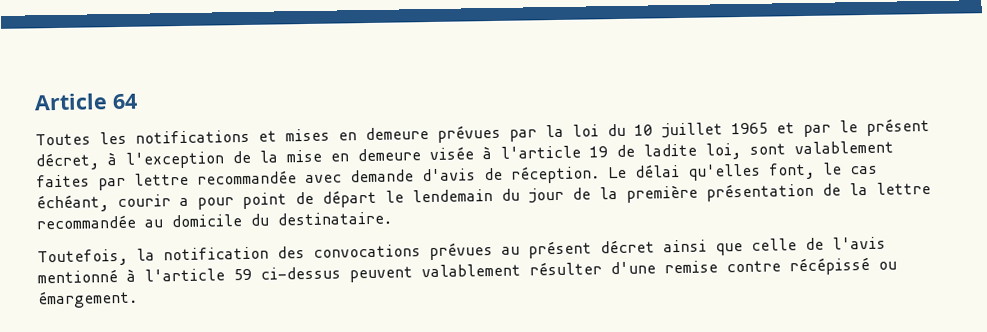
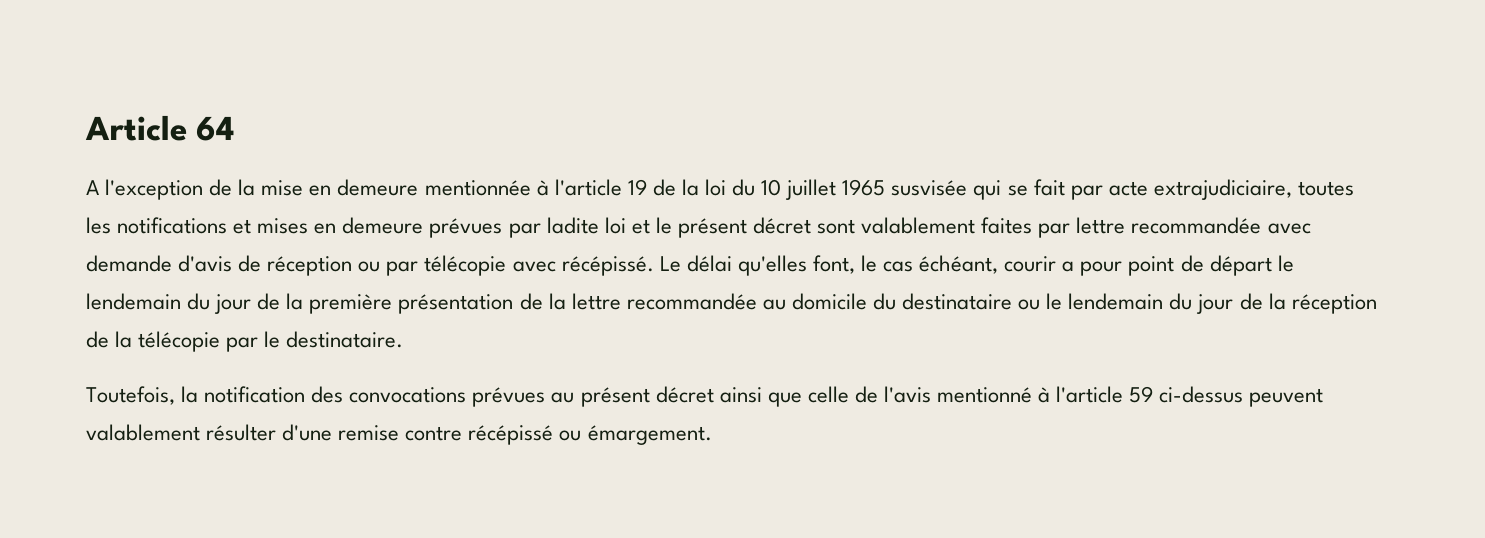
- Toutes les notifications et mises en demeure prévues par la loi du 10 juillet 1965 et par le présent décret, à l'exception de la mise en demeure visée à l'article 19 de ladite loi, sont valablement faites par lettre recommandée avec demande d'avis de réception.
+ A l'exception de la mise en demeure mentionnée à l'article 19 de la loi du 10 juillet 1965 susvisée qui se fait par acte extrajudiciaire, toutes les notifications et mises en demeure prévues par ladite loi et le présent décret sont valablement faites par lettre recommandée avec demande d'avis de réception ou par télécopie avec récépissé.
- Le délai qu'elles font, le cas échéant, courir a pour point de départ le lendemain du jour de la première présentation de la lettre recommandée au domicile du destinataire.
+ Le délai qu'elles font, le cas échéant, courir a pour point de départ le lendemain du jour de la première présentation de la lettre recommandée au domicile du destinataire ou le lendemain du jour de la réception de la télécopie par le destinataire.

